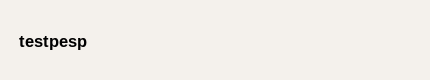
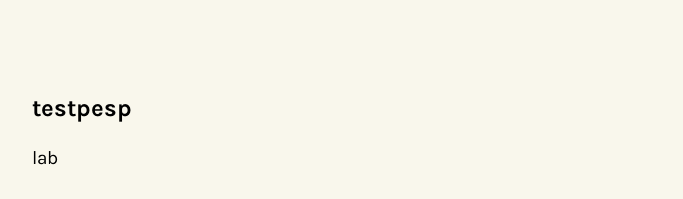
+ lab

